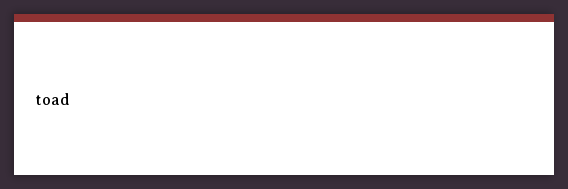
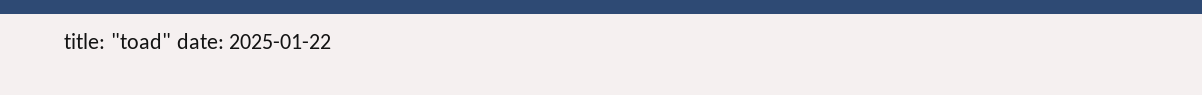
- toad
+ title: "toad" date: 2025-01-22

